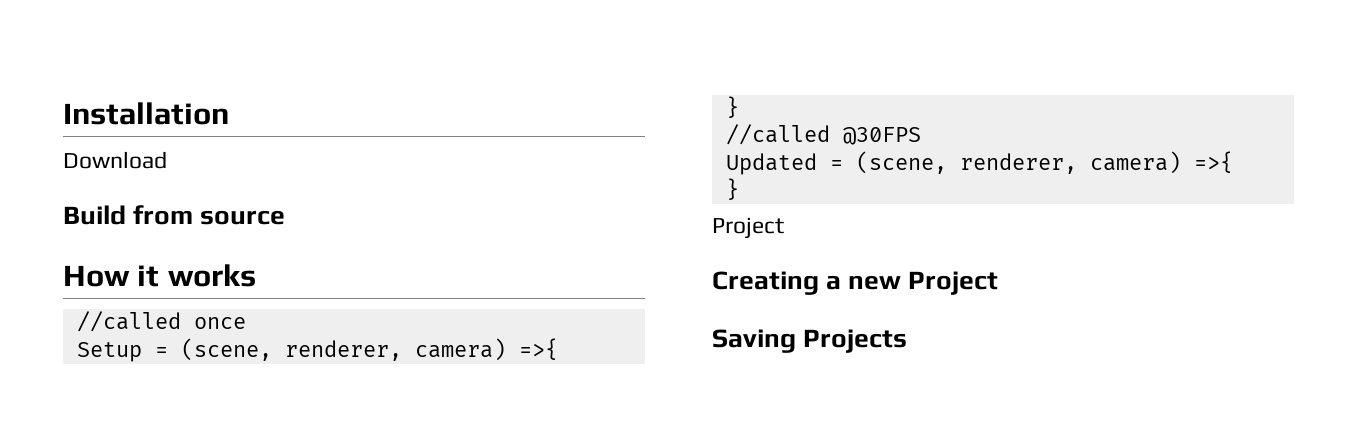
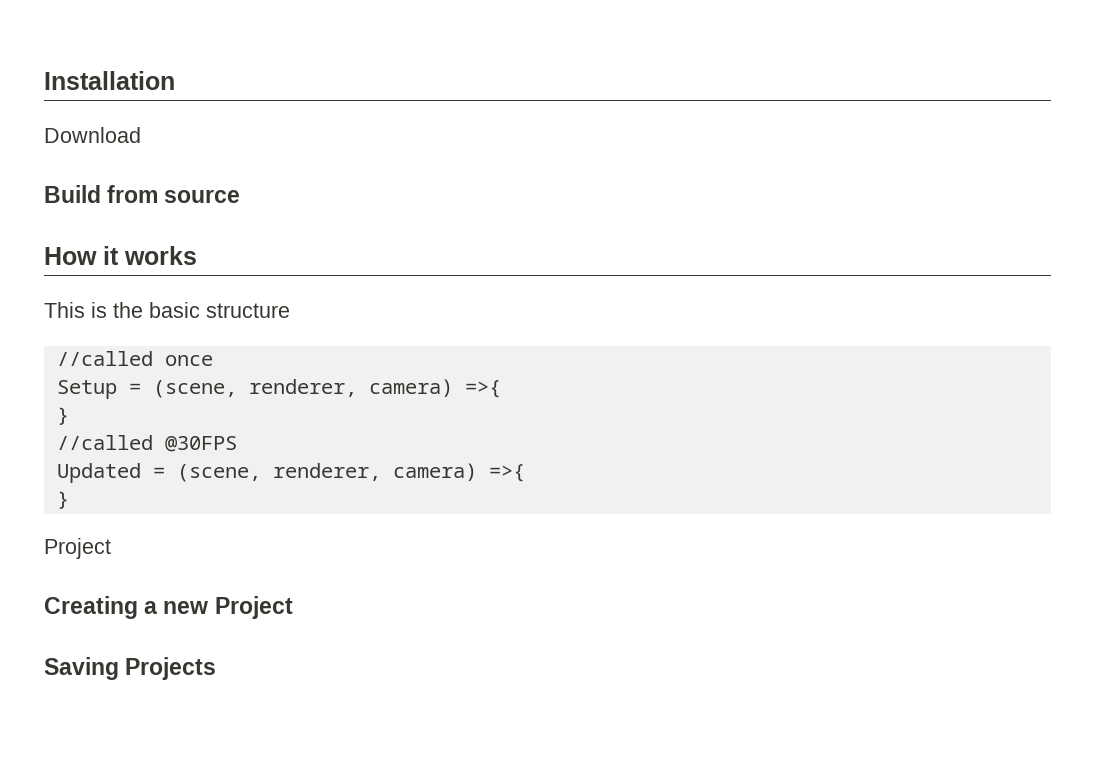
+ This is the basic structure

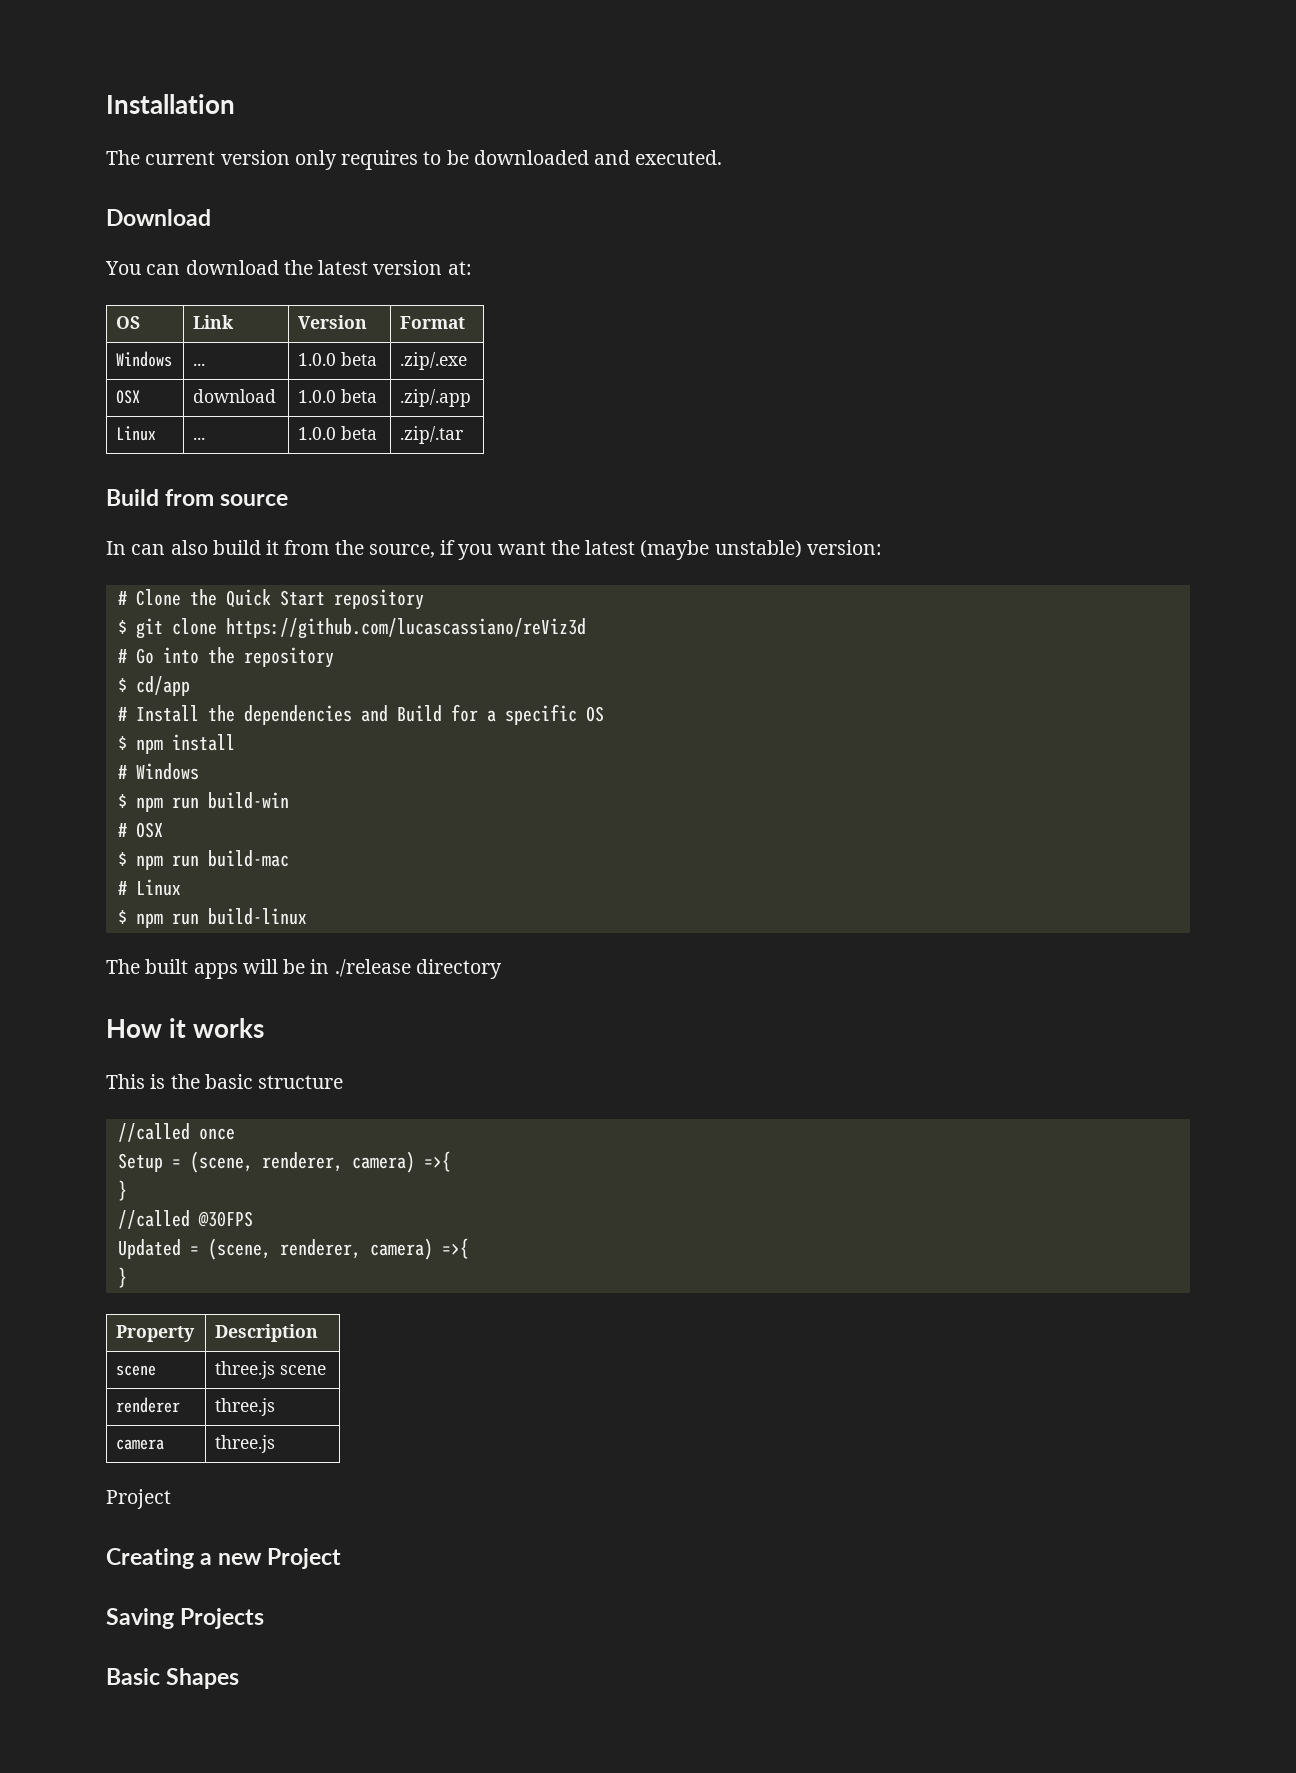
+ The current version only requires to be downloaded and executed.
  Download
+ You can download the latest version at:
+ OS | Link | Version | Format
+ Windows | ... | 1.0.0 beta | .zip/.exe
+ OSX | download | 1.0.0 beta | .zip/.app
+ Linux | ... | 1.0.0 beta | .zip/.tar
  Build from source
+ In can also build it from the source, if you want the latest (maybe unstable) version:
+ # Clone the Quick Start repository
+ $ git clone https://github.com/lucascassiano/reViz3d
+ # Go into the repository
+ $ cd/app
+ # Install the dependencies and Build for a specific OS
+ $ npm install
+ # Windows
+ $ npm run build-win
+ # OSX
+ $ npm run build-mac
+ # Linux
+ $ npm run build-linux
+ The built apps will be in ./release directory
+ Property | Description
+ scene | three.js scene
+ renderer | three.js
+ camera | three.js
+ Basic Shapes

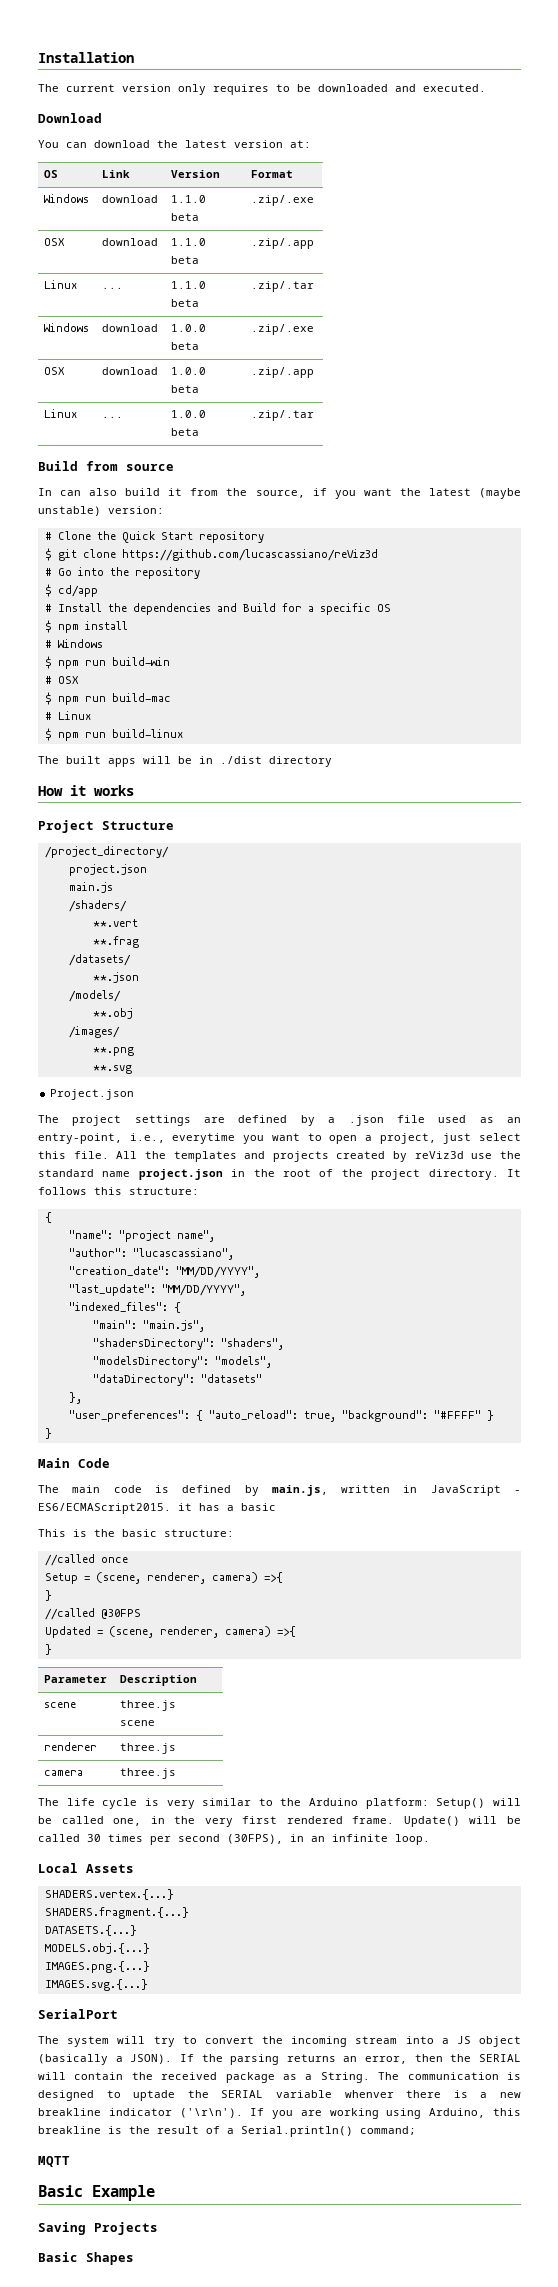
- Windows | ... | 1.0.0 beta | .zip/.exe
+ Windows | download | 1.1.0 beta | .zip/.exe
+ OSX | download | 1.1.0 beta | .zip/.app
+ Linux | ... | 1.1.0 beta | .zip/.tar
+ Windows | download | 1.0.0 beta | .zip/.exe
- The built apps will be in ./release directory
+ The built apps will be in ./dist directory
+ Project Structure
+ /project_directory/
+ project.json
+ main.js
+ /shaders/
+ **.vert
+ **.frag
+ /datasets/
+ **.json
+ /models/
+ **.obj
+ /images/
+ **.png
+ **.svg
+ Project.json
+ The project settings are defined by a .json file used as an entry-point, i.e., everytime you want to open a project, just select this file. All the templates and projects created by reViz3d use the standard name project.json in the root of the project directory. It follows this structure:
+ {
+ "name": "project name",
+ "author": "lucascassiano",
+ "creation_date": "MM/DD/YYYY",
+ "last_update": "MM/DD/YYYY",
+ "indexed_files": {
+ "main": "main.js",
+ "shadersDirectory": "shaders",
+ "modelsDirectory": "models",
+ "dataDirectory": "datasets"
+ },
+ "user_preferences": { "auto_reload": true, "background": "#FFFF" }
+ }
+ Main Code
+ The main code is defined by main.js, written in JavaScript - ES6/ECMAScript2015. it has a basic
- This is the basic structure
+ This is the basic structure:
- Property | Description
+ Parameter | Description
  camera | three.js
- Project
- Creating a new Project
+ The life cycle is very similar to the Arduino platform: Setup() will be called one, in the very first rendered frame. Update() will be called 30 times per second (30FPS), in an infinite loop.
+ Local Assets
+ SHADERS.vertex.{...}
+ SHADERS.fragment.{...}
+ DATASETS.{...}
+ MODELS.obj.{...}
+ IMAGES.png.{...}
+ IMAGES.svg.{...}
+ SerialPort
+ The system will try to convert the incoming stream into a JS object (basically a JSON). If the parsing returns an error, then the SERIAL will contain the received package as a String. The communication is designed to uptade the SERIAL variable whenver there is a new breakline indicator ('\r\n'). If you are working using Arduino, this breakline is the result of a Serial.println() command;
+ MQTT
+ Basic Example

